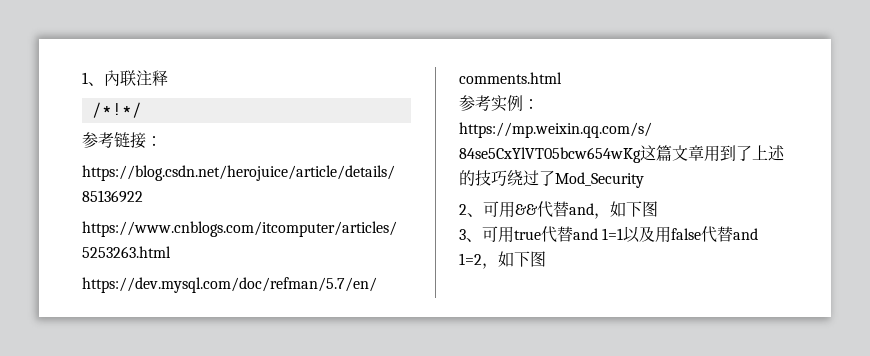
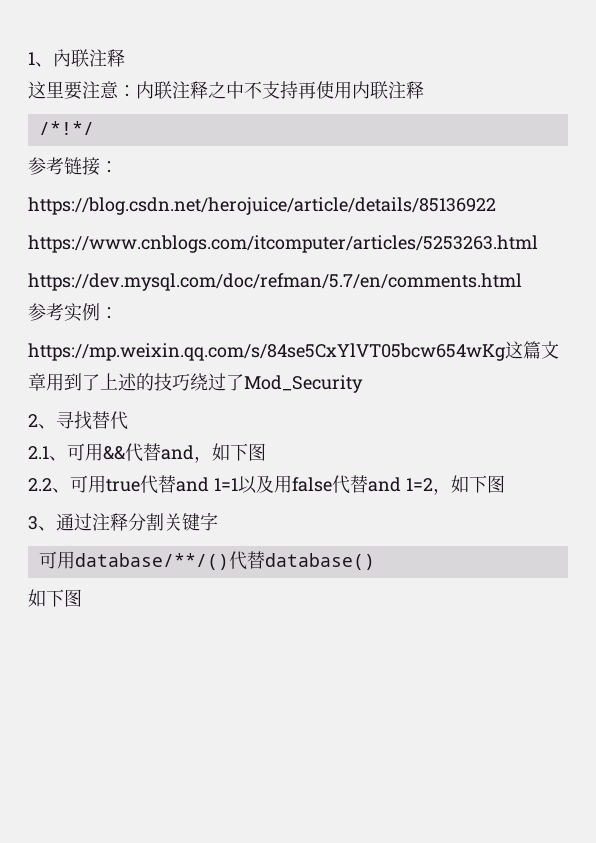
+ 这里要注意：内联注释之中不支持再使用内联注释
- 2、可用&&代替and，如下图
+ 2、寻找替代
+ 2.1、可用&&代替and，如下图
- 3、可用true代替and 1=1以及用false代替and 1=2，如下图
+ 2.2、可用true代替and 1=1以及用false代替and 1=2，如下图
+ 3、通过注释分割关键字
+ 可用database/**/()代替database()
+ 如下图

